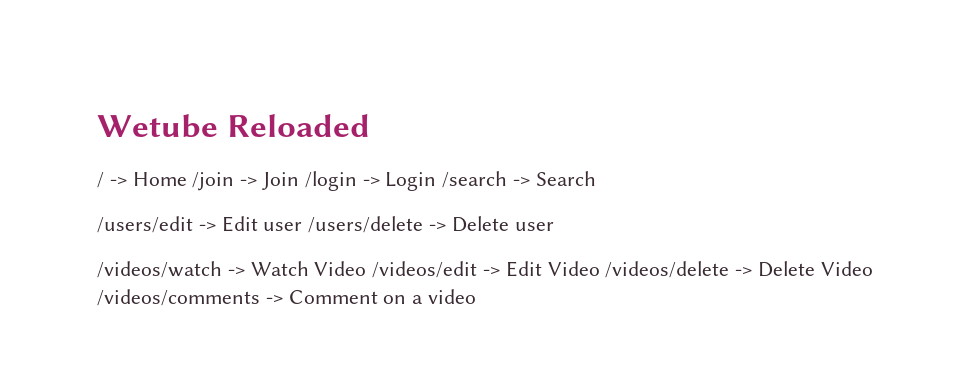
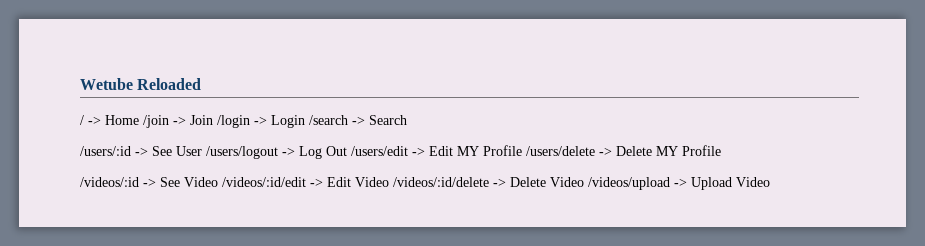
- /users/edit -> Edit user /users/delete -> Delete user
- /videos/watch -> Watch Video /videos/edit -> Edit Video /videos/delete -> Delete Video /videos/comments -> Comment on a video
+ /users/:id -> See User /users/logout -> Log Out /users/edit -> Edit MY Profile /users/delete -> Delete MY Profile
+ /videos/:id -> See Video /videos/:id/edit -> Edit Video /videos/:id/delete -> Delete Video /videos/upload -> Upload Video

